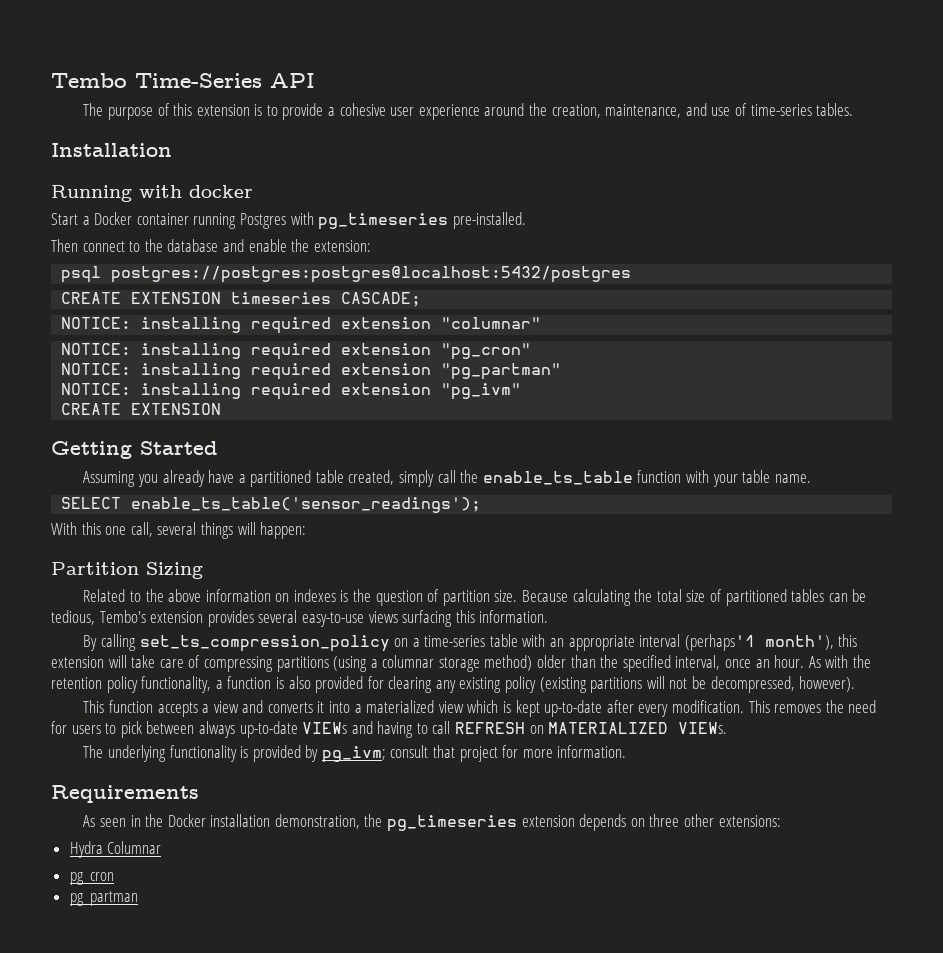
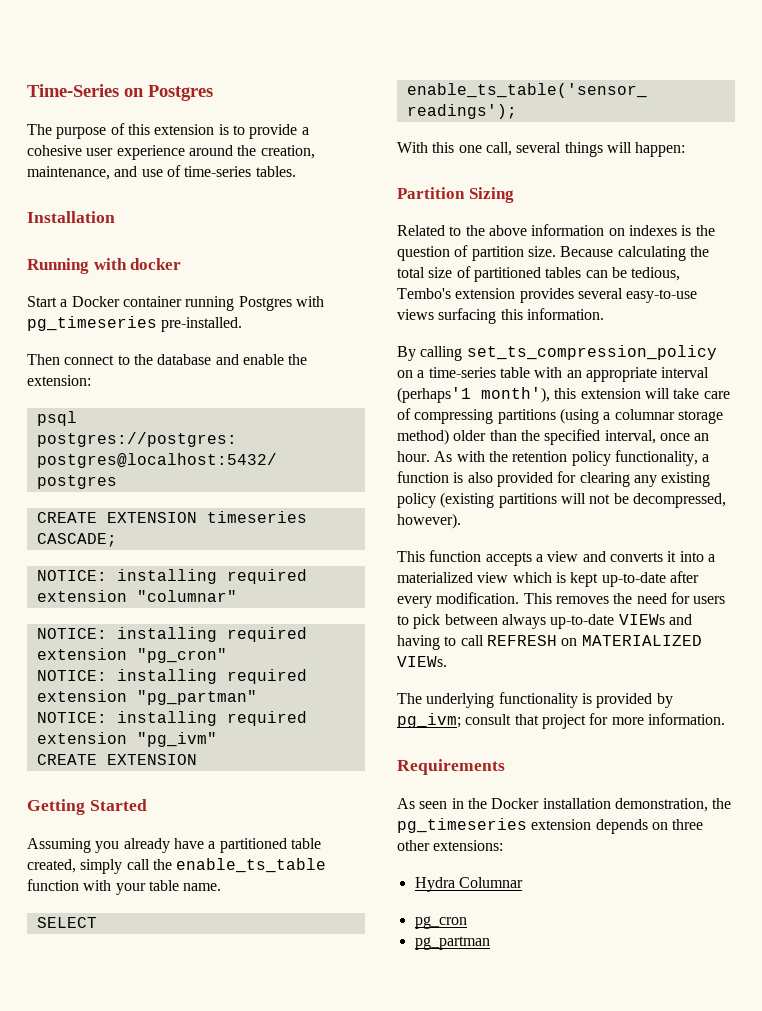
- Tembo Time-Series API
+ Time-Series on Postgres

